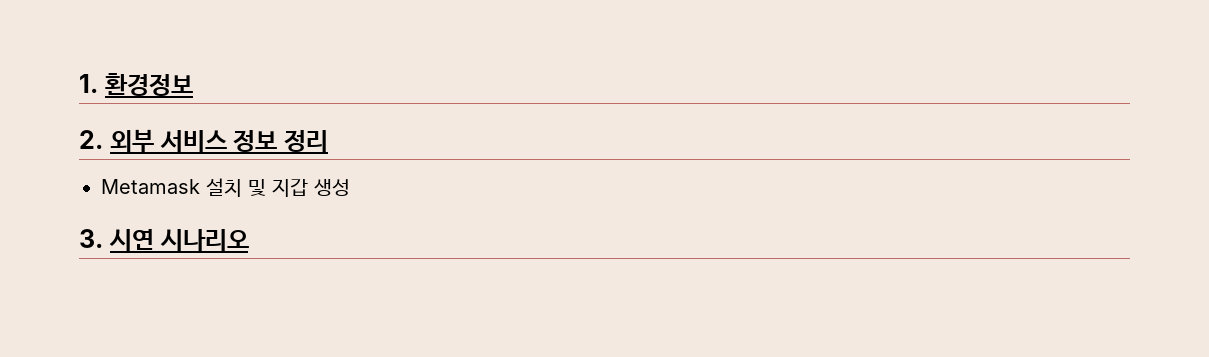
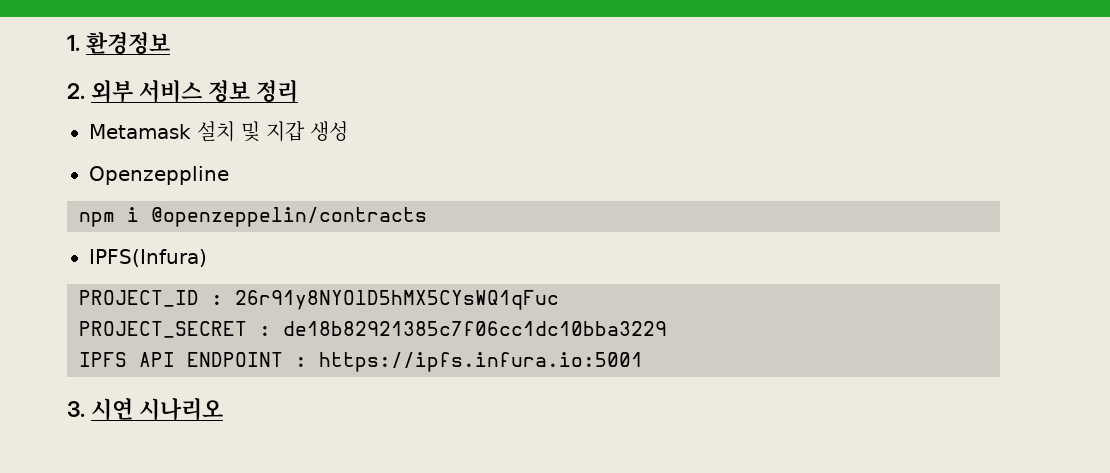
+ Openzeppline
+ npm i @openzeppelin/contracts
+ IPFS(Infura)
+ PROJECT_ID : 26r91y8NYOlD5hMX5CYsWQ1qFuc
+ PROJECT_SECRET : de18b82921385c7f06cc1dc10bba3229
+ IPFS API ENDPOINT : https://ipfs.infura.io:5001

